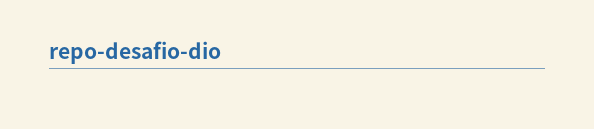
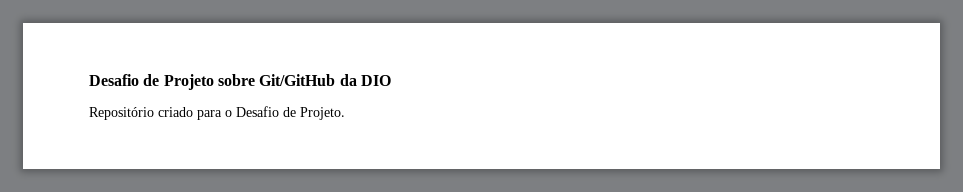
- repo-desafio-dio
+ Desafio de Projeto sobre Git/GitHub da DIO
+ Repositório criado para o Desafio de Projeto.

